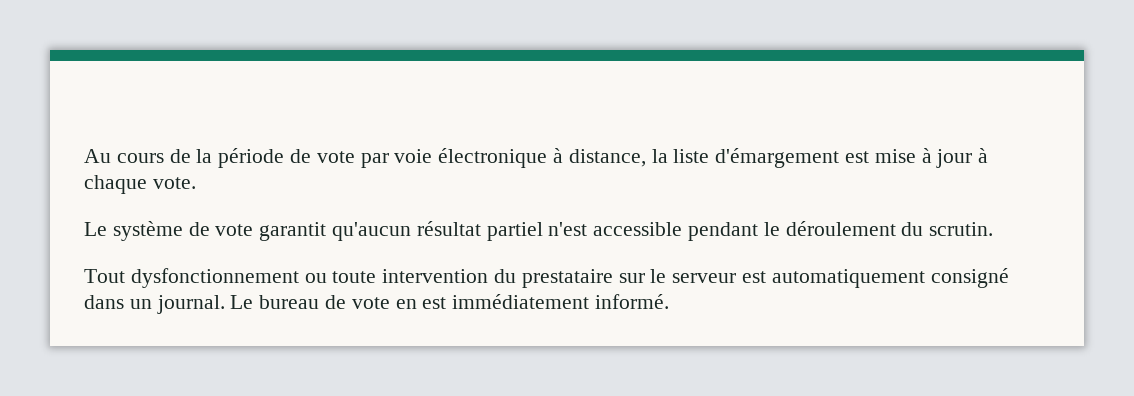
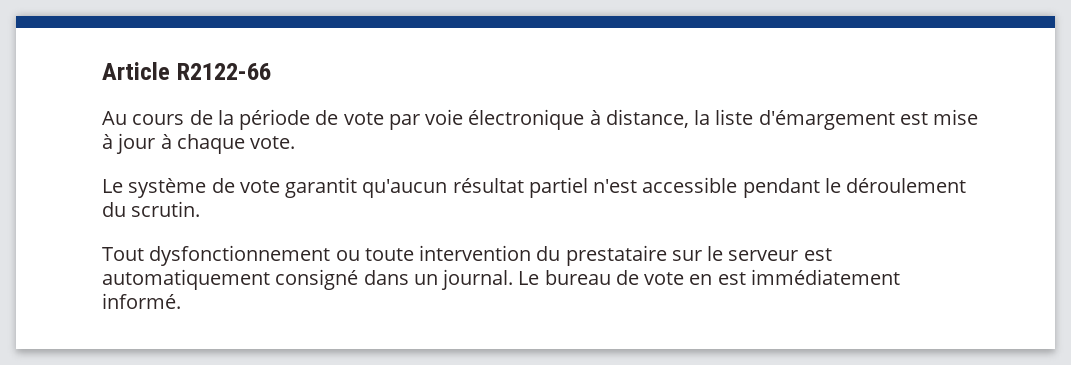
+ Article R2122-66

